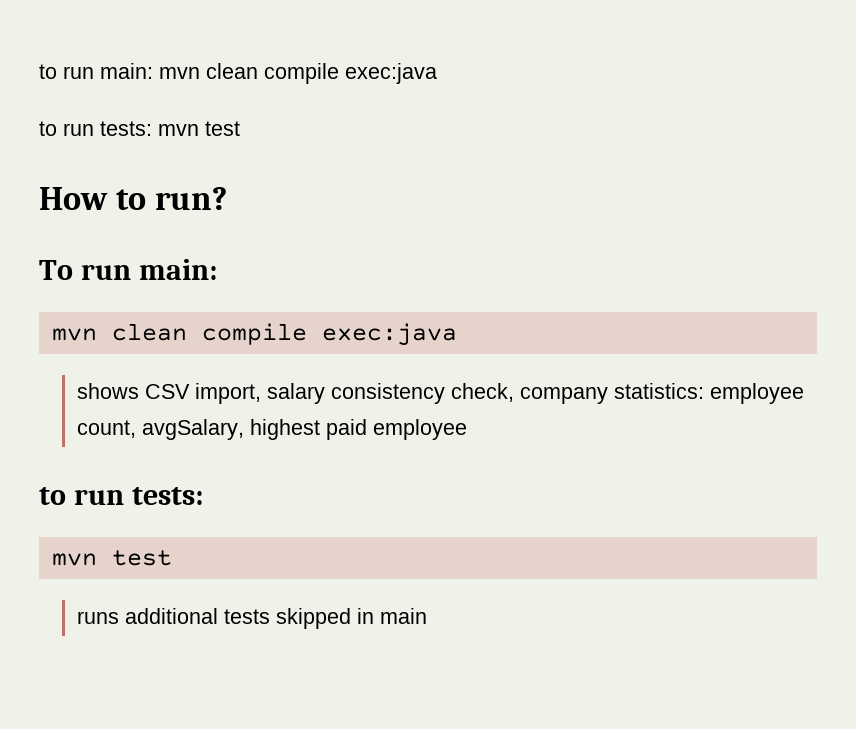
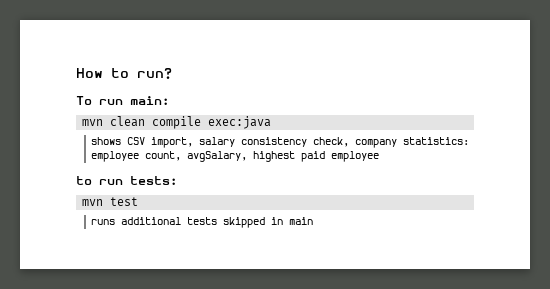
- to run main: mvn clean compile exec:java
- to run tests: mvn test

